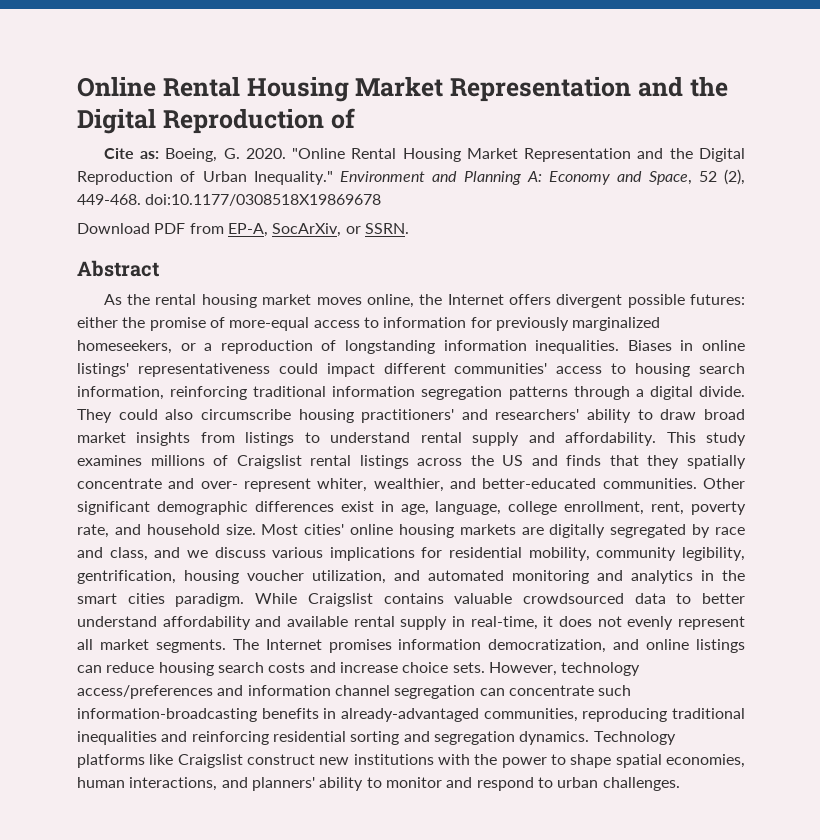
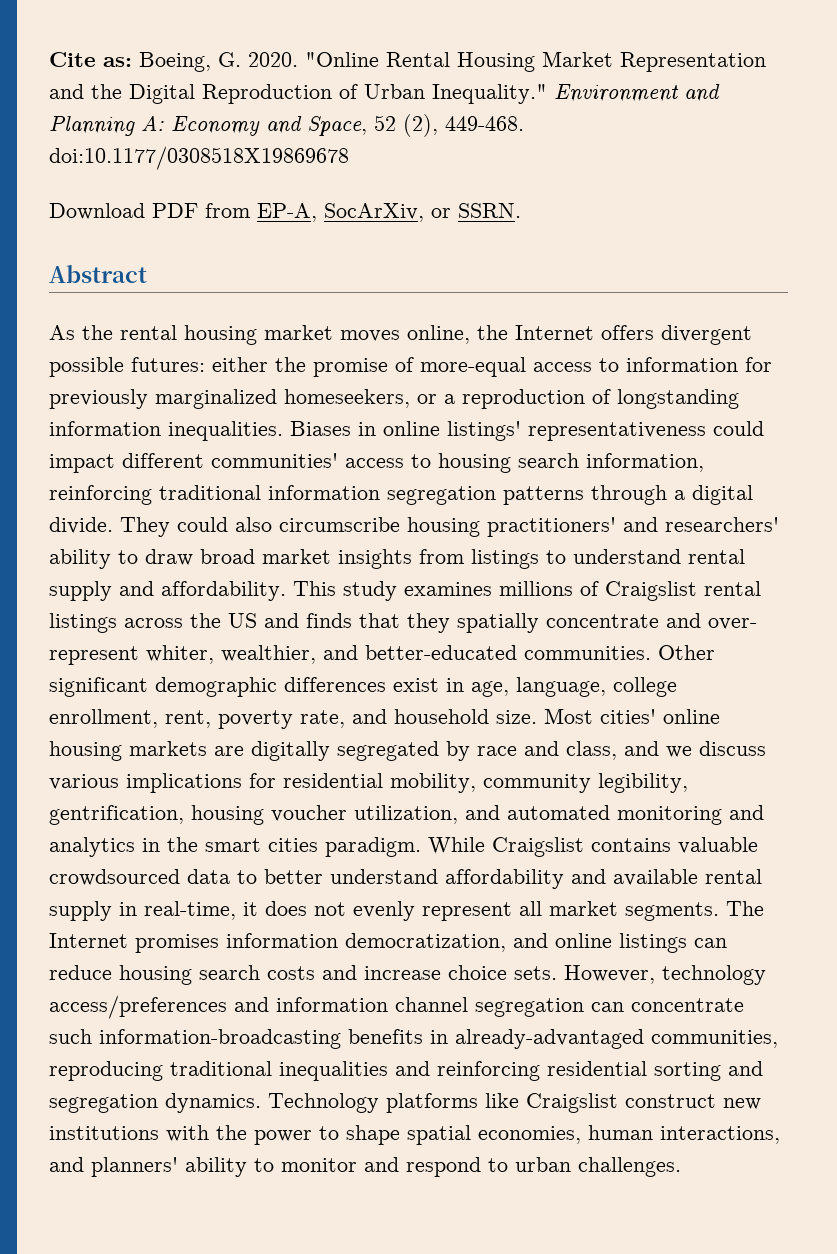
- Online Rental Housing Market Representation and the Digital Reproduction of

